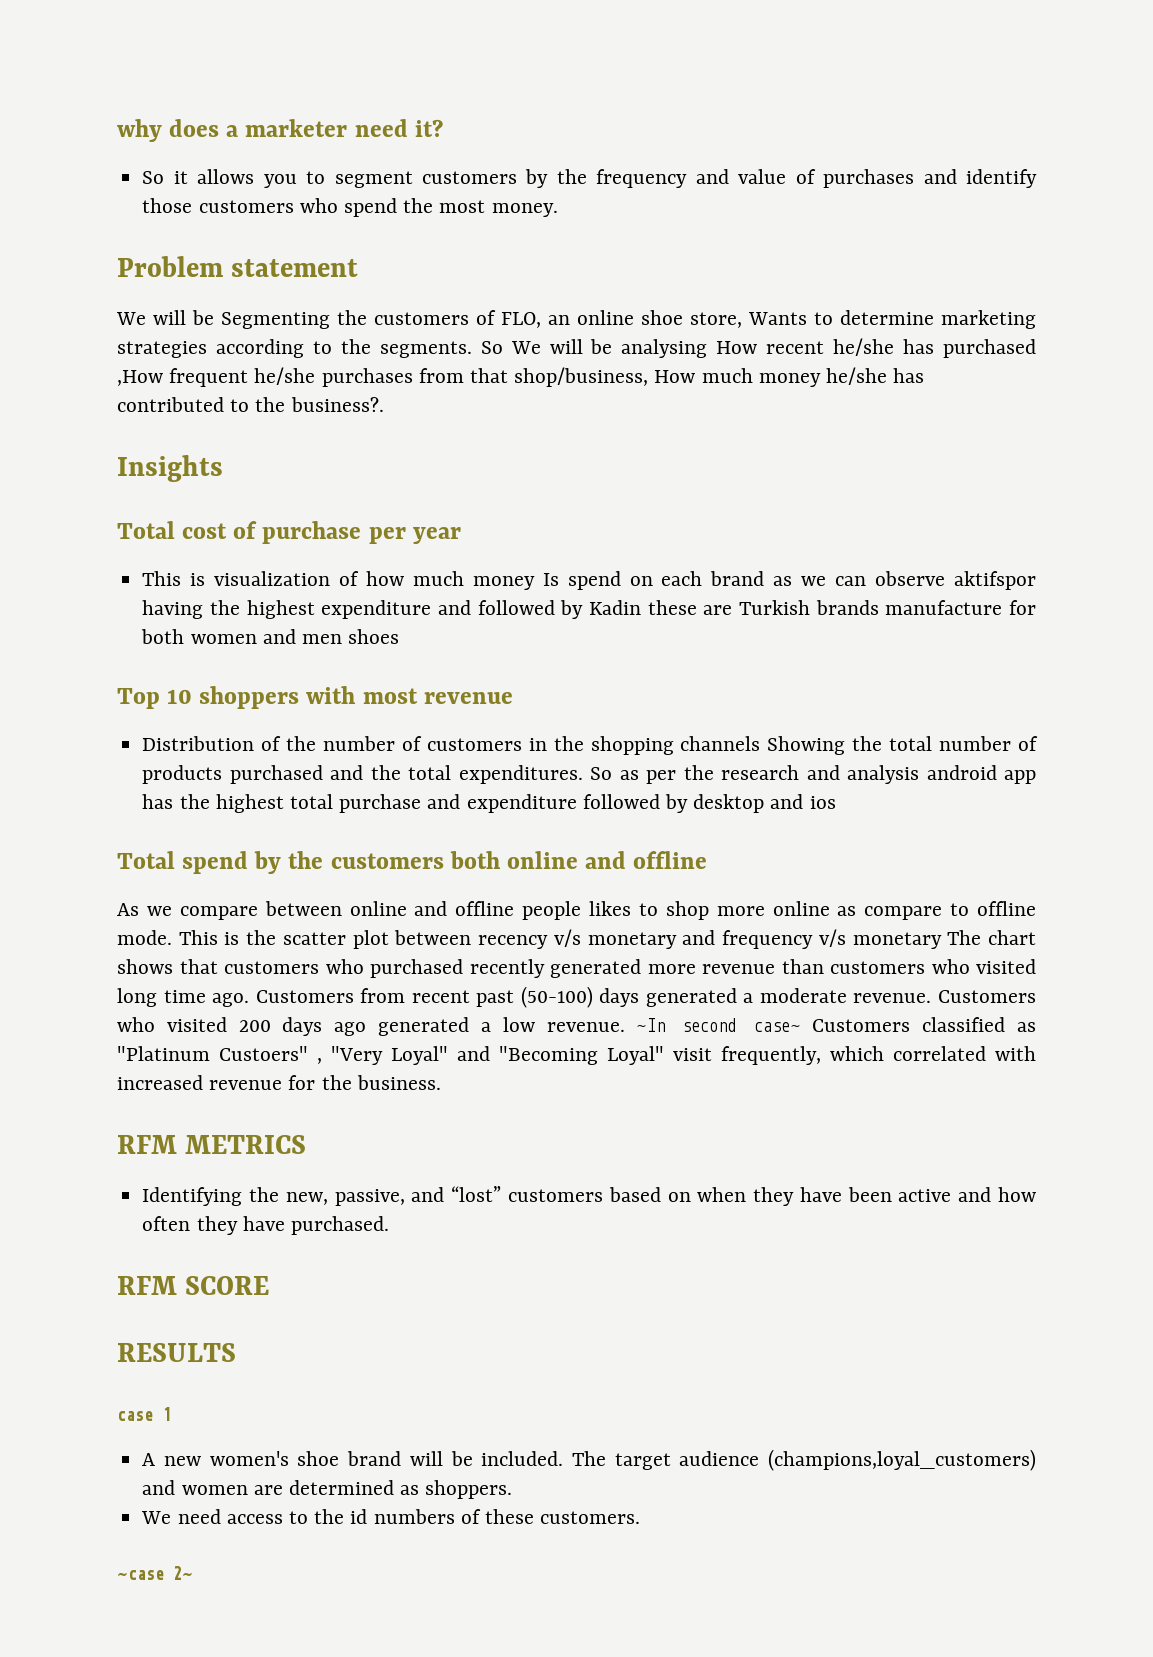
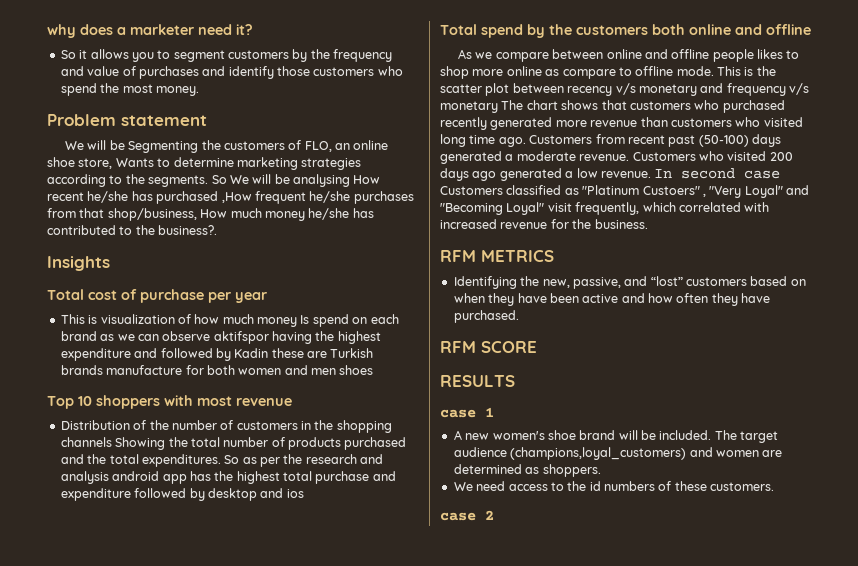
- ~In second case~ Customers classified as "Platinum Custoers" , "Very Loyal" and "Becoming Loyal" visit frequently, which correlated with increased revenue for the business.
+ In second case Customers classified as "Platinum Custoers" , "Very Loyal" and "Becoming Loyal" visit frequently, which correlated with increased revenue for the business.
- ~case 2~
+ case 2

